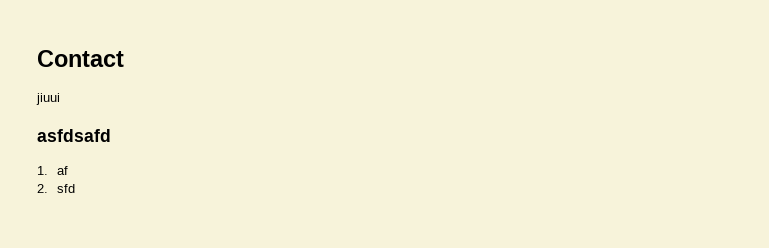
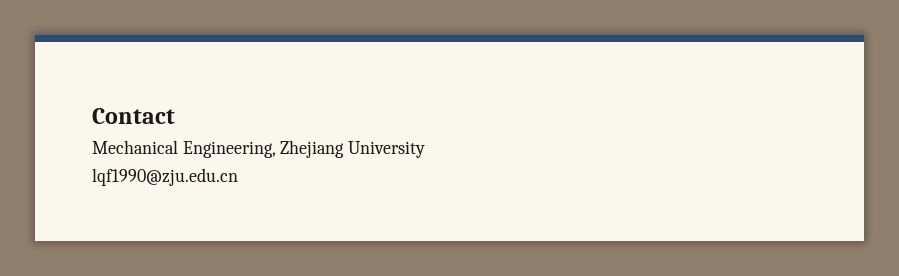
- jiuui
- asfdsafd
- 1. af
- 2. sfd
+ Mechanical Engineering, Zhejiang University
+ lqf1990@zju.edu.cn

